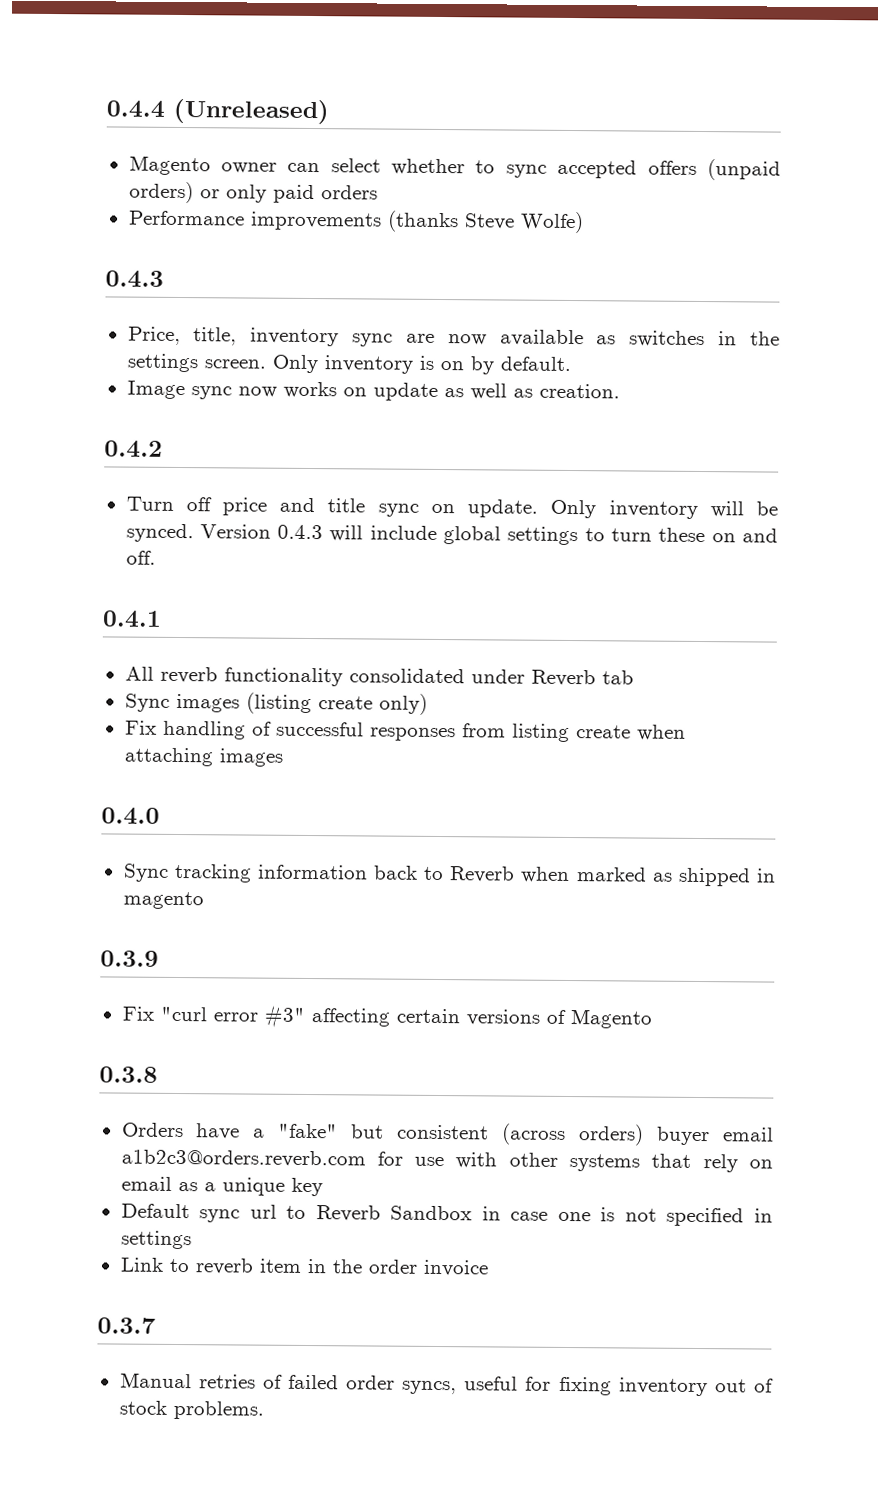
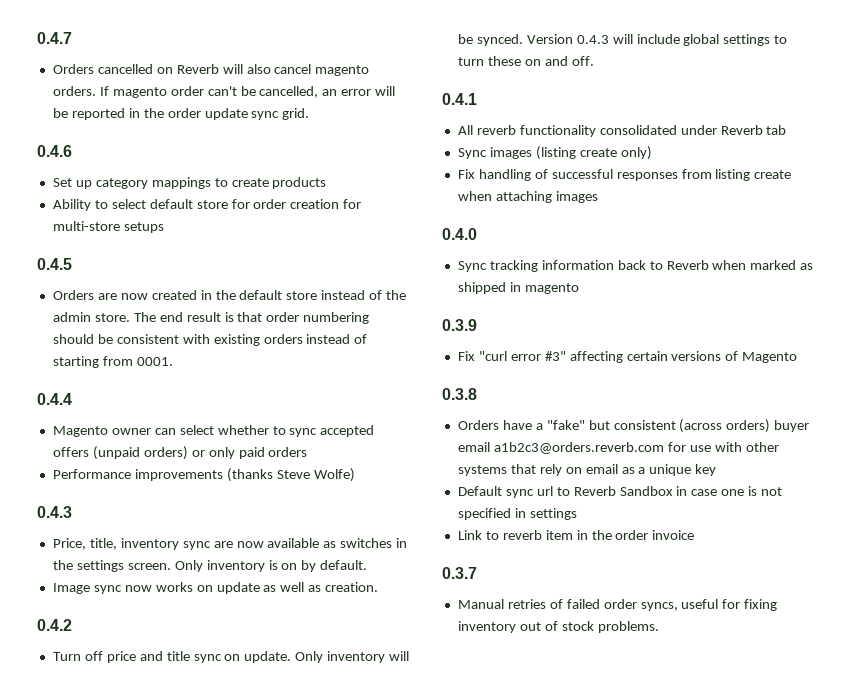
+ 0.4.7
+ Orders cancelled on Reverb will also cancel magento orders. If magento order can't be cancelled, an error will be reported in the order update sync grid.
+ 0.4.6
+ Set up category mappings to create products
+ Ability to select default store for order creation for multi-store setups
+ 0.4.5
+ Orders are now created in the default store instead of the admin store. The end result is that order numbering should be consistent with existing orders instead of starting from 0001.
- 0.4.4 (Unreleased)
+ 0.4.4

